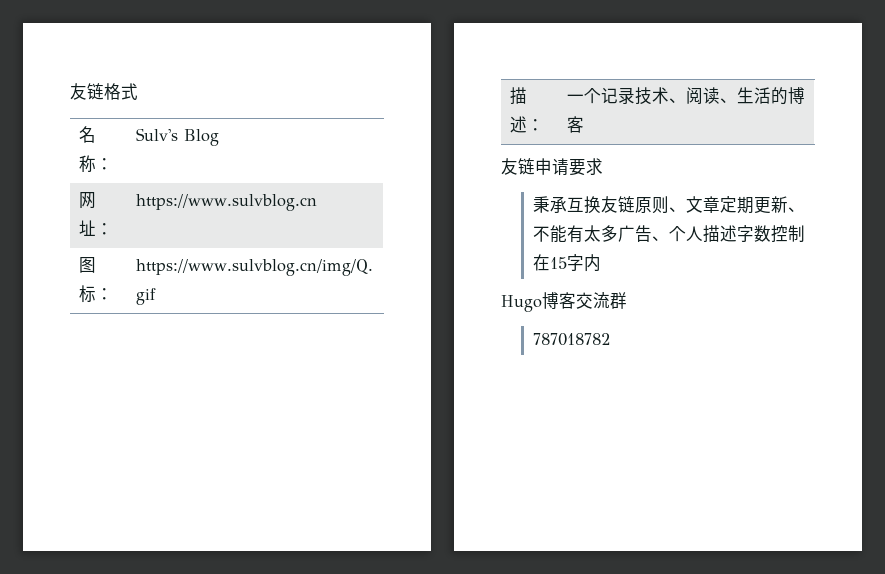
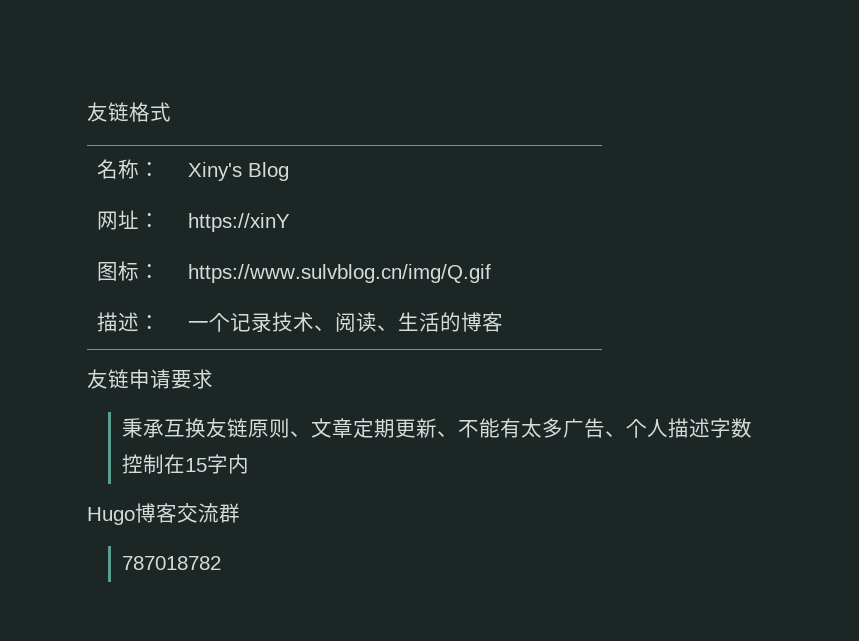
- 名称： | Sulv's Blog
+ 名称： | Xiny's Blog
- 网址： | https://www.sulvblog.cn
+ 网址： | https://xinY

